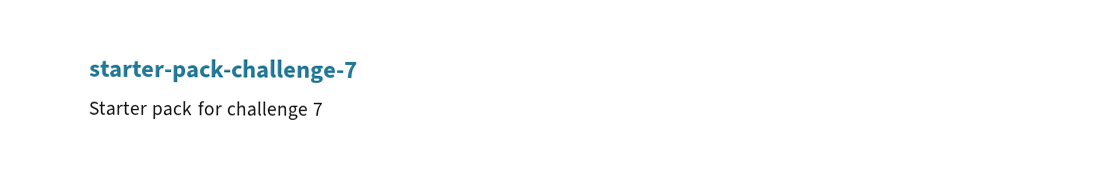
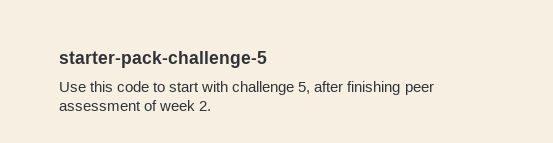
- starter-pack-challenge-7
- Starter pack for challenge 7
+ starter-pack-challenge-5
+ Use this code to start with challenge 5, after finishing peer assessment of week 2.

